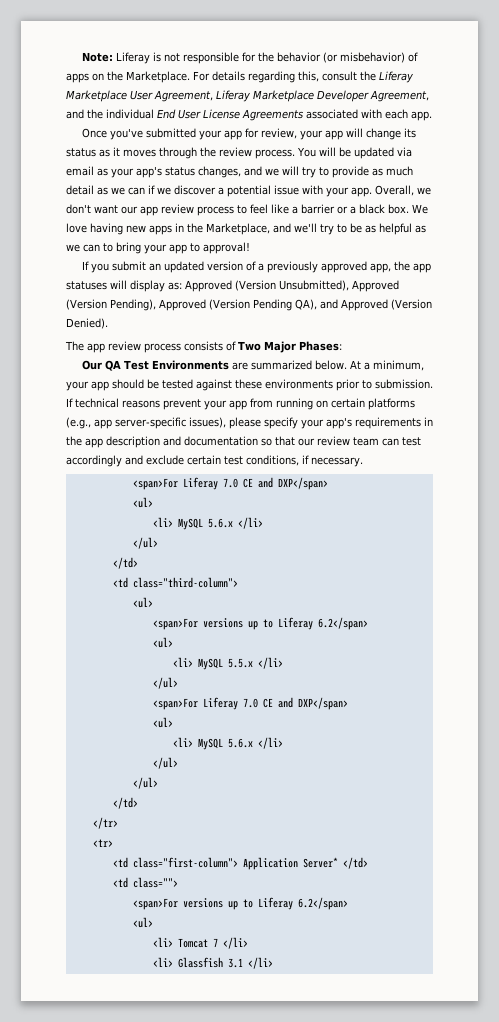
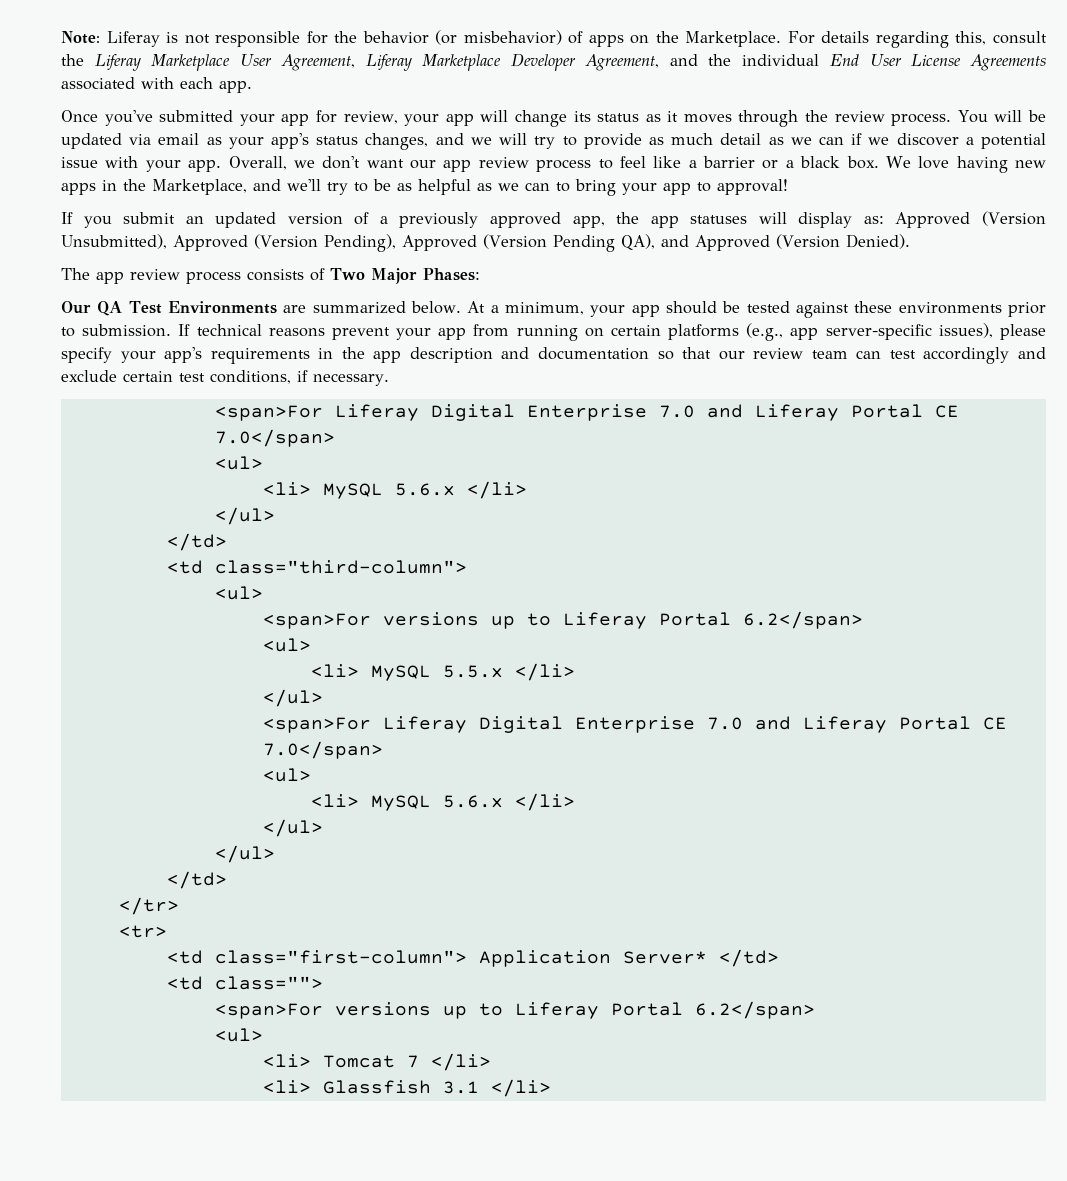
  If technical reasons prevent your app from running on certain platforms (e.g., app server-specific issues), please specify your app's requirements in the app description and documentation so that our review team can test accordingly and exclude certain test conditions, if necessary.
- <span>For Liferay 7.0 CE and DXP</span>
+ <span>For Liferay Digital Enterprise 7.0 and Liferay Portal CE 7.0</span>
  <td class="third-column">
  <ul>
- <span>For versions up to Liferay 6.2</span>
+ <span>For versions up to Liferay Portal 6.2</span>
  <li> MySQL 5.5.x </li>
  </ul>
- <span>For Liferay 7.0 CE and DXP</span>
+ <span>For Liferay Digital Enterprise 7.0 and Liferay Portal CE 7.0</span>
  <td class="">
- <span>For versions up to Liferay 6.2</span>
+ <span>For versions up to Liferay Portal 6.2</span>

